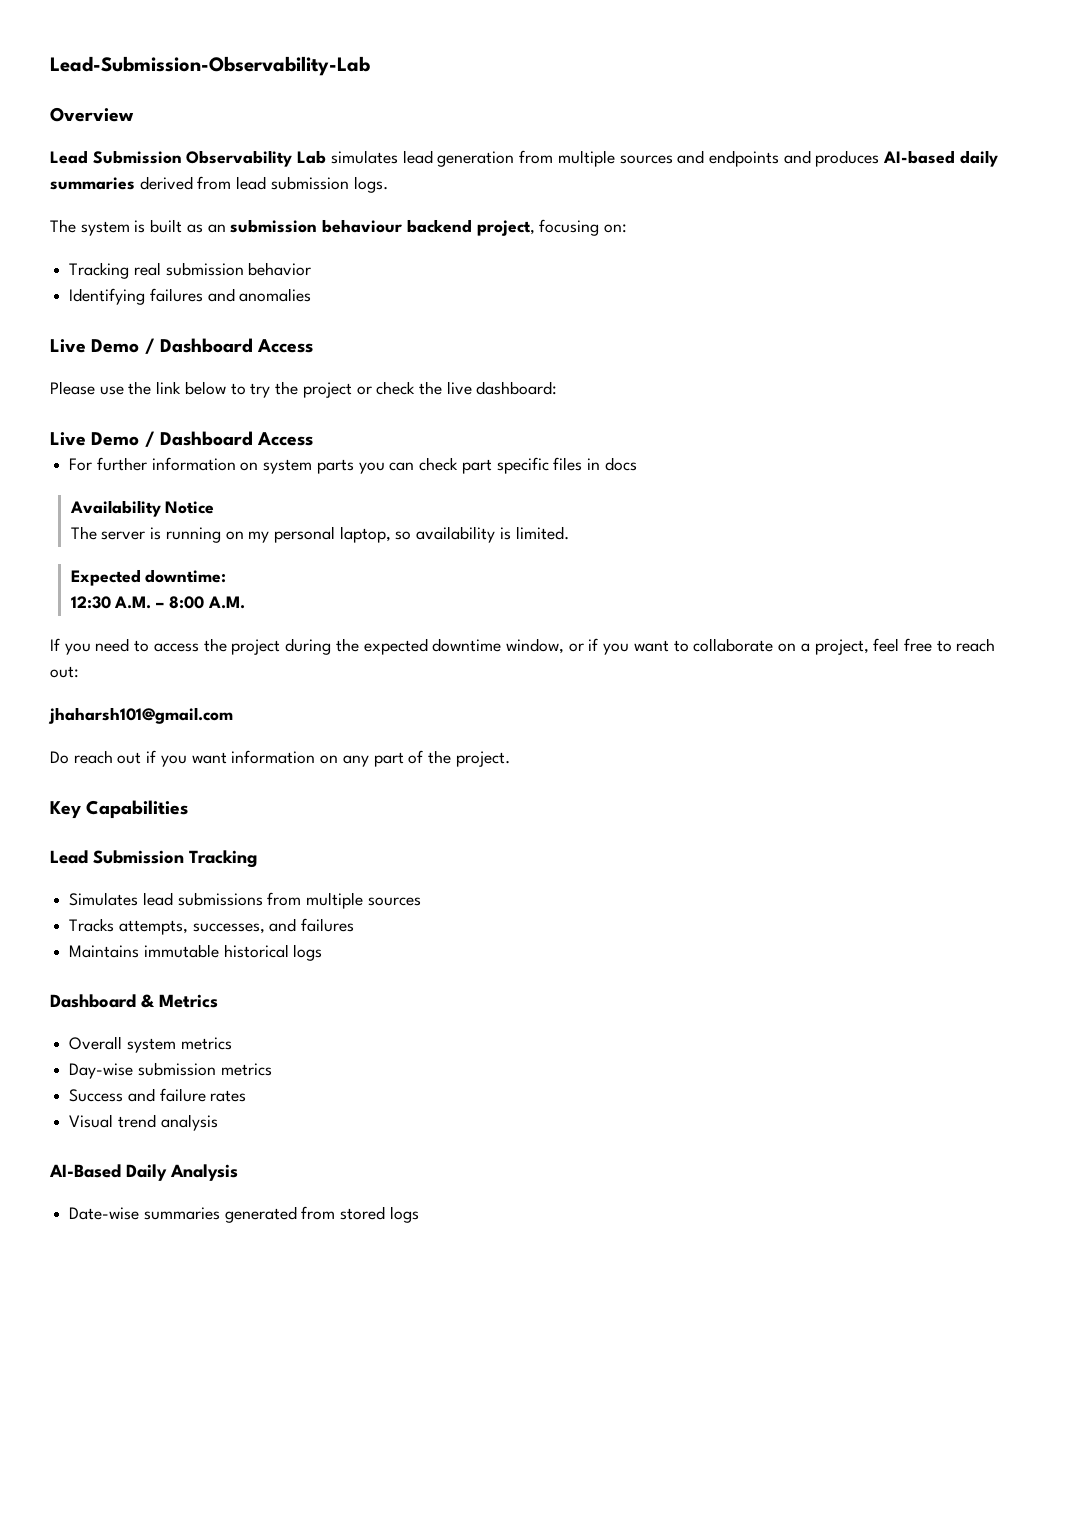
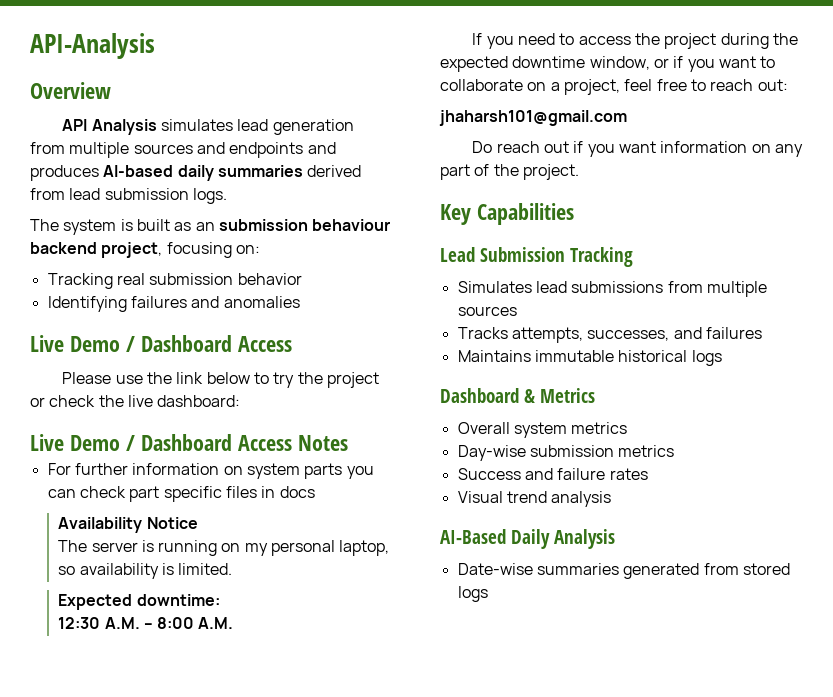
- Lead-Submission-Observability-Lab
+ API-Analysis
- Lead Submission Observability Lab simulates lead generation from multiple sources and endpoints and produces AI-based daily summaries derived from lead submission logs.
+ API Analysis simulates lead generation from multiple sources and endpoints and produces AI-based daily summaries derived from lead submission logs.
  Please use the link below to try the project or check the live dashboard:
- Live Demo / Dashboard Access
+ Live Demo / Dashboard Access Notes

